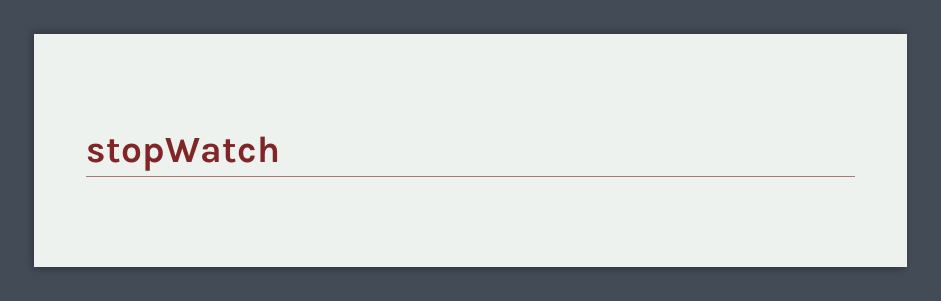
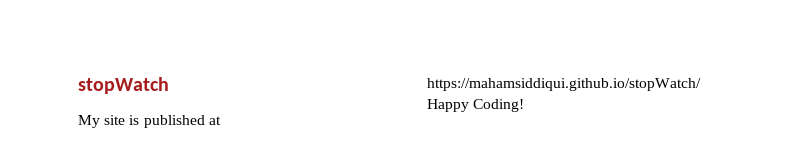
+ My site is published at https://mahamsiddiqui.github.io/stopWatch/ Happy Coding!

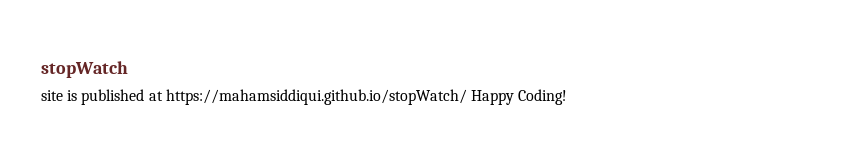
- My site is published at https://mahamsiddiqui.github.io/stopWatch/ Happy Coding!
+ site is published at https://mahamsiddiqui.github.io/stopWatch/ Happy Coding!

